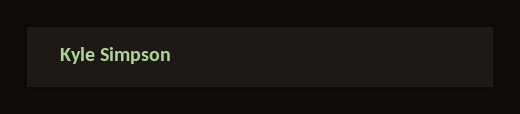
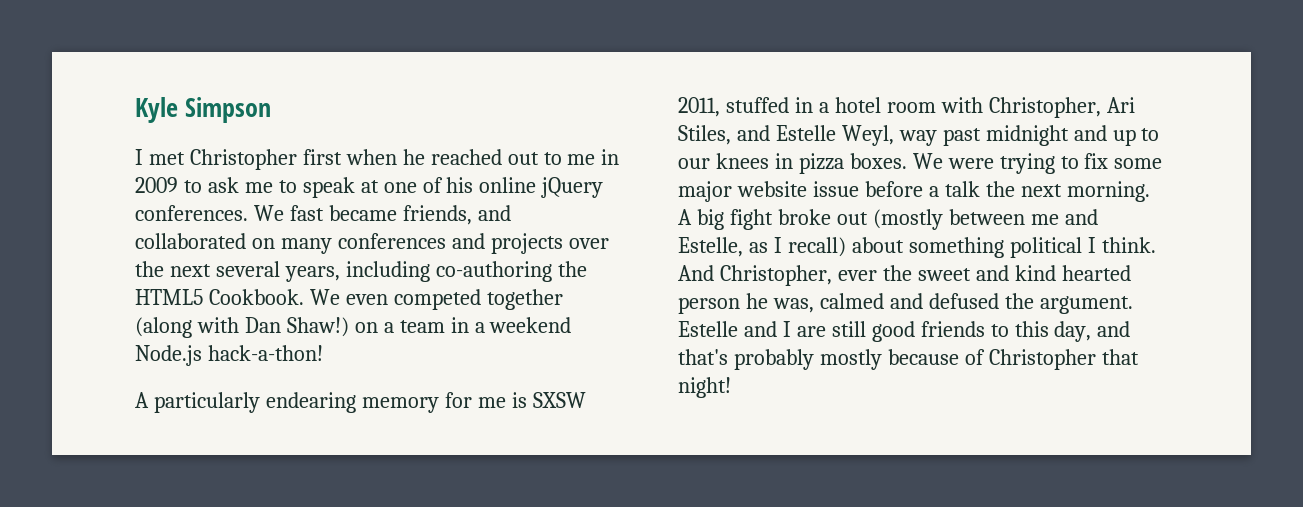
+ I met Christopher first when he reached out to me in 2009 to ask me to speak at one of his online jQuery conferences. We fast became friends, and collaborated on many conferences and projects over the next several years, including co-authoring the HTML5 Cookbook. We even competed together (along with Dan Shaw!) on a team in a weekend Node.js hack-a-thon!
+ A particularly endearing memory for me is SXSW 2011, stuffed in a hotel room with Christopher, Ari Stiles, and Estelle Weyl, way past midnight and up to our knees in pizza boxes. We were trying to fix some major website issue before a talk the next morning. A big fight broke out (mostly between me and Estelle, as I recall) about something political I think. And Christopher, ever the sweet and kind hearted person he was, calmed and defused the argument. Estelle and I are still good friends to this day, and that's probably mostly because of Christopher that night!

